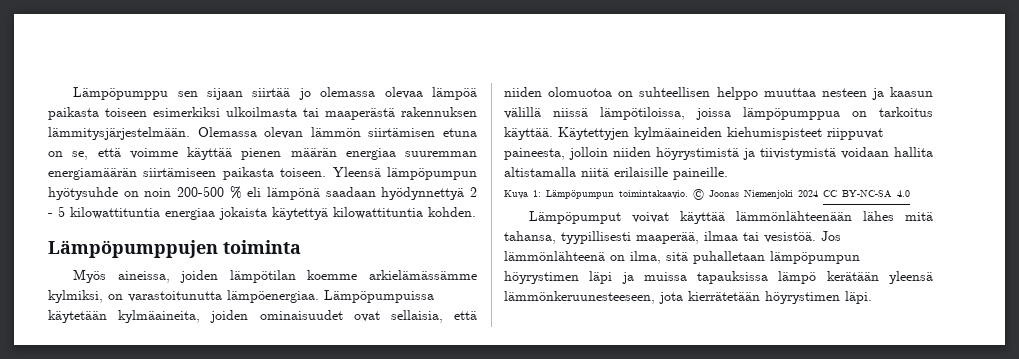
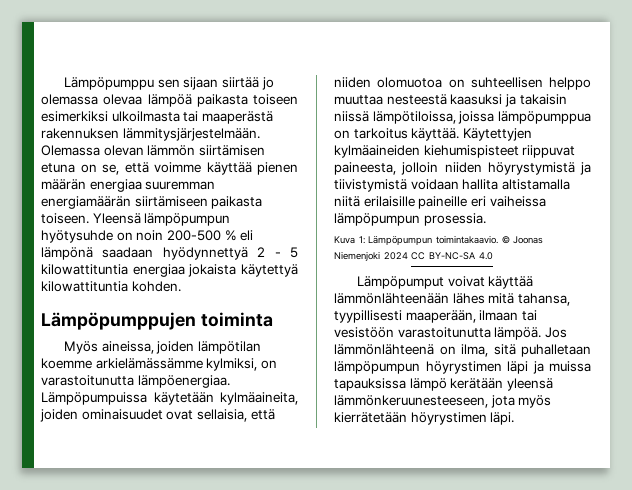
- Lämpöpumpuissa käytetään kylmäaineita, joiden ominaisuudet ovat sellaisia, että niiden olomuotoa on suhteellisen helppo muuttaa nesteen ja kaasun välillä niissä lämpötiloissa, joissa lämpöpumppua on tarkoitus käyttää.
+ Lämpöpumpuissa käytetään kylmäaineita, joiden ominaisuudet ovat sellaisia, että niiden olomuotoa on suhteellisen helppo muuttaa nesteestä kaasuksi ja takaisin niissä lämpötiloissa, joissa lämpöpumppua on tarkoitus käyttää.
- Käytettyjen kylmäaineiden kiehumispisteet riippuvat paineesta, jolloin niiden höyrystimistä ja tiivistymistä voidaan hallita altistamalla niitä erilaisille paineille.
+ Käytettyjen kylmäaineiden kiehumispisteet riippuvat paineesta, jolloin niiden höyrystymistä ja tiivistymistä voidaan hallita altistamalla niitä erilaisille paineille eri vaiheissa lämpöpumpun prosessia.
- Lämpöpumput voivat käyttää lämmönlähteenään lähes mitä tahansa, tyypillisesti maaperää, ilmaa tai vesistöä.
+ Lämpöpumput voivat käyttää lämmönlähteenään lähes mitä tahansa, tyypillisesti maaperään, ilmaan tai vesistöön varastoitunutta lämpöä.
- Jos lämmönlähteenä on ilma, sitä puhalletaan lämpöpumpun höyrystimen läpi ja muissa tapauksissa lämpö kerätään yleensä lämmönkeruunesteeseen, jota kierrätetään höyrystimen läpi.
+ Jos lämmönlähteenä on ilma, sitä puhalletaan lämpöpumpun höyrystimen läpi ja muissa tapauksissa lämpö kerätään yleensä lämmönkeruunesteeseen, jota myös kierrätetään höyrystimen läpi.

